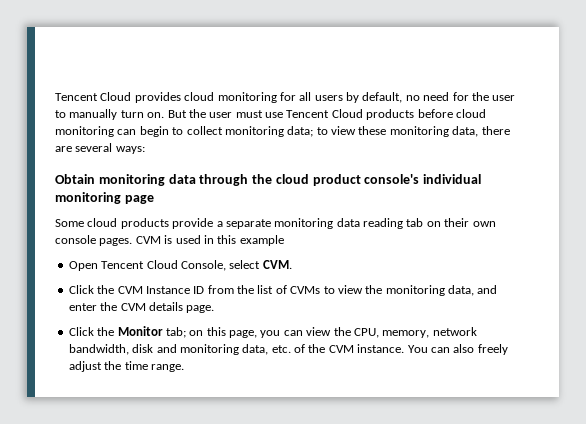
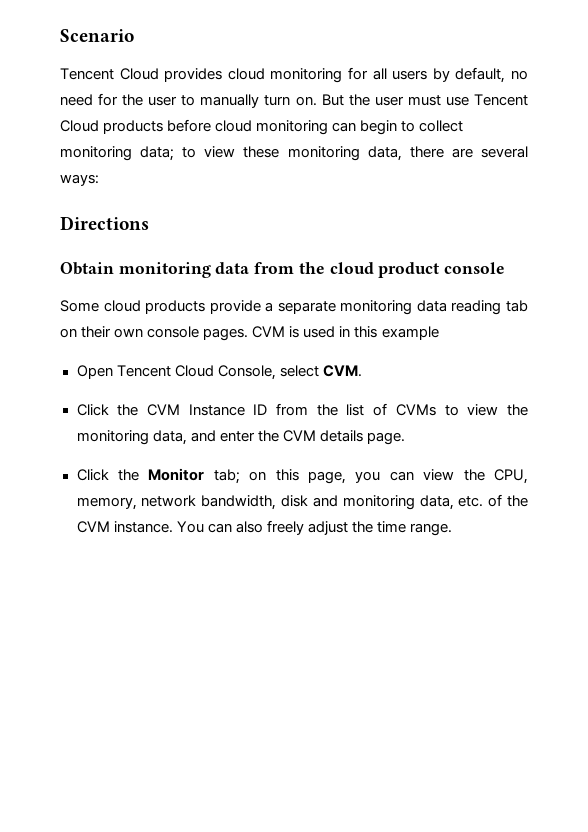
+ Scenario
+ Directions
- Obtain monitoring data through the cloud product console's individual monitoring page
+ Obtain monitoring data from the cloud product console

